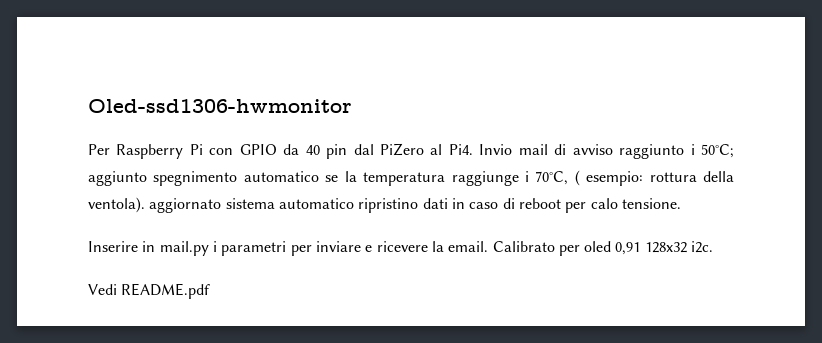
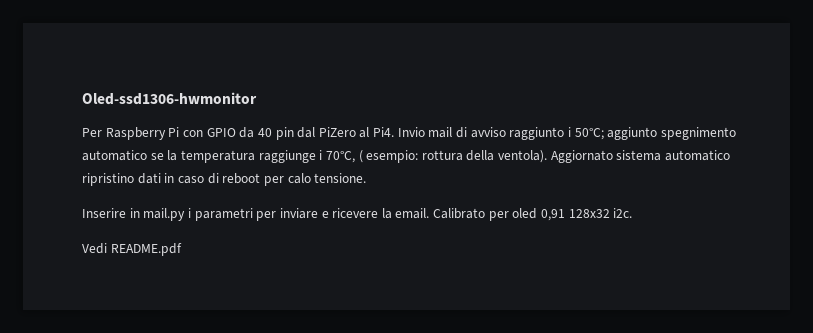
- Per Raspberry Pi con GPIO da 40 pin dal PiZero al Pi4. Invio mail di avviso raggiunto i 50°C; aggiunto spegnimento automatico se la temperatura raggiunge i 70°C, ( esempio: rottura della ventola). aggiornato sistema automatico ripristino dati in caso di reboot per calo tensione.
+ Per Raspberry Pi con GPIO da 40 pin dal PiZero al Pi4. Invio mail di avviso raggiunto i 50°C; aggiunto spegnimento automatico se la temperatura raggiunge i 70°C, ( esempio: rottura della ventola). Aggiornato sistema automatico ripristino dati in caso di reboot per calo tensione.

